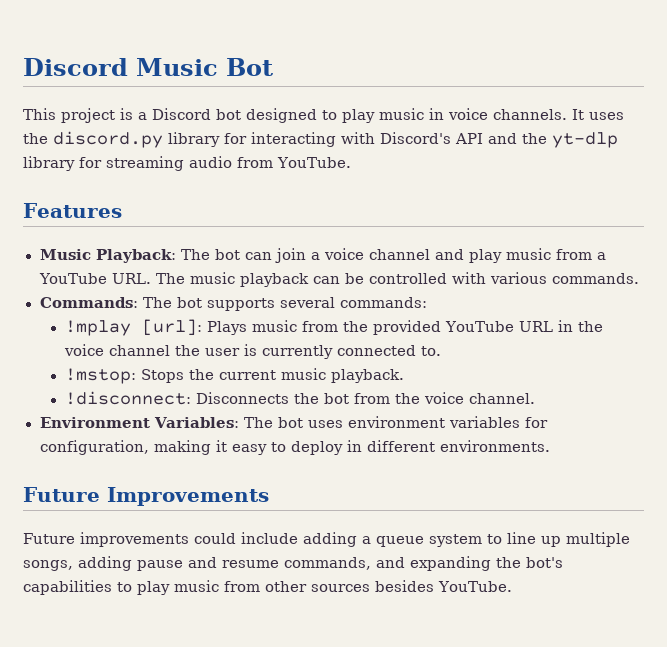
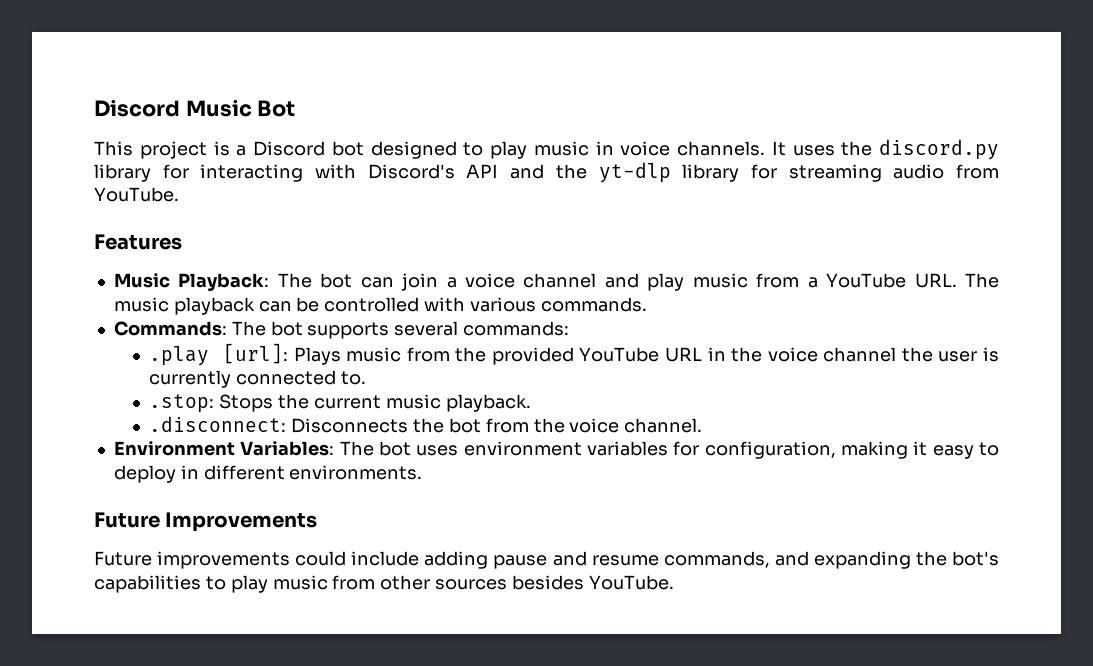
- !mplay [url]: Plays music from the provided YouTube URL in the voice channel the user is currently connected to.
+ .play [url]: Plays music from the provided YouTube URL in the voice channel the user is currently connected to.
- !mstop: Stops the current music playback.
+ .stop: Stops the current music playback.
- !disconnect: Disconnects the bot from the voice channel.
+ .disconnect: Disconnects the bot from the voice channel.
- Future improvements could include adding a queue system to line up multiple songs, adding pause and resume commands, and expanding the bot's capabilities to play music from other sources besides YouTube.
+ Future improvements could include adding pause and resume commands, and expanding the bot's capabilities to play music from other sources besides YouTube.

